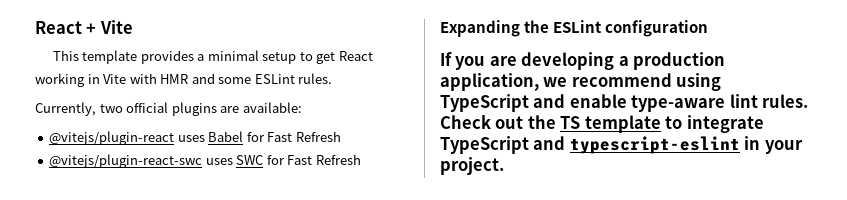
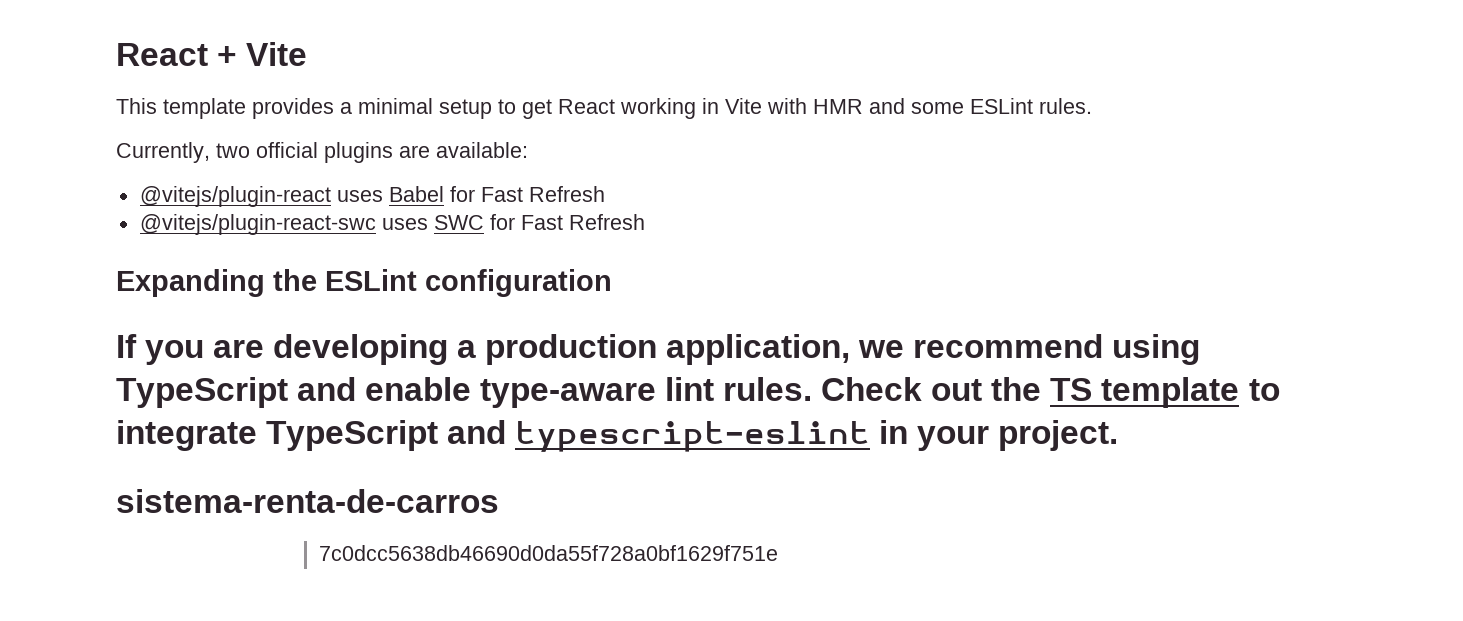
+ sistema-renta-de-carros
+ 7c0dcc5638db46690d0da55f728a0bf1629f751e

